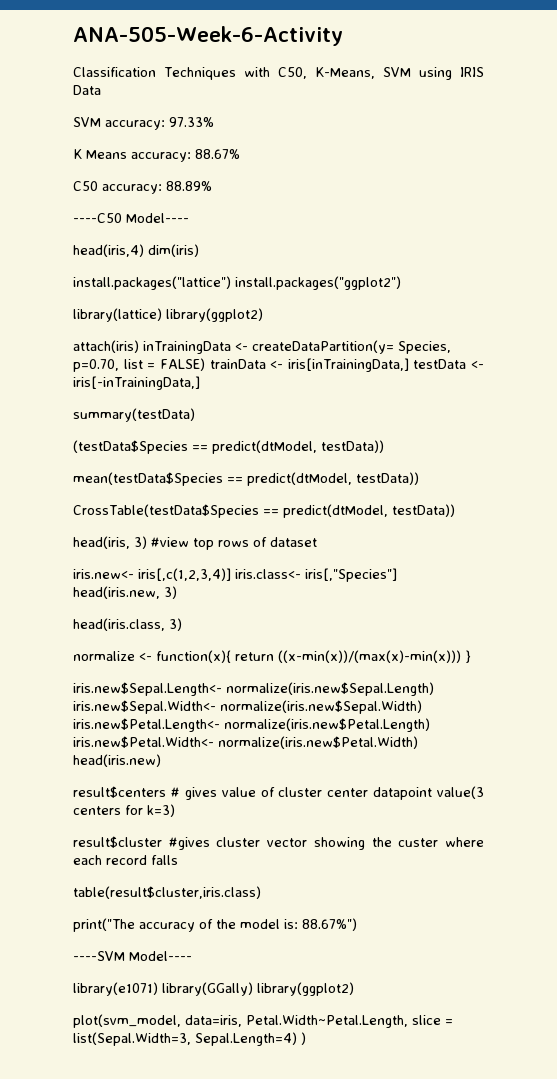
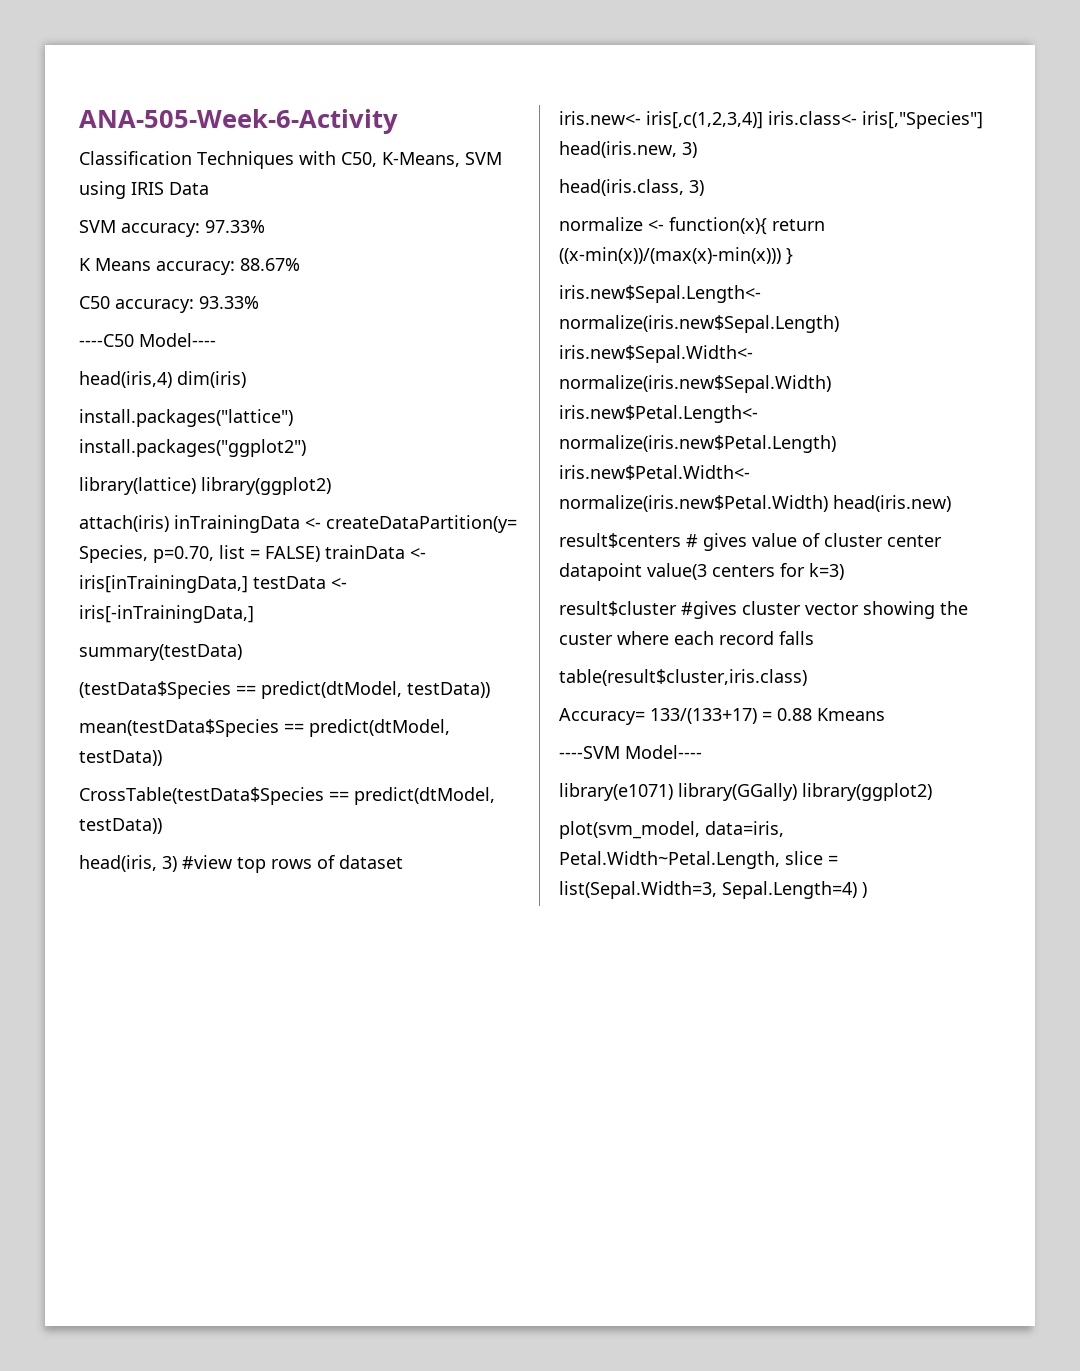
- C50 accuracy: 88.89%
+ C50 accuracy: 93.33%
- print("The accuracy of the model is: 88.67%")
+ Accuracy= 133/(133+17) = 0.88 Kmeans

